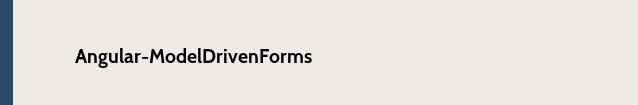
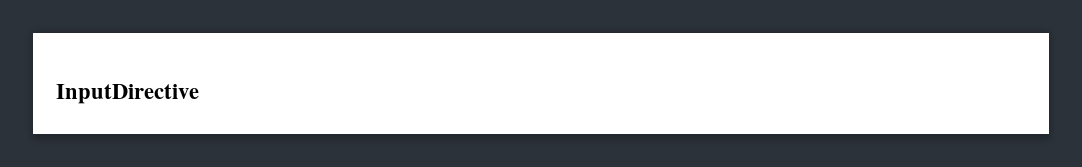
- Angular-ModelDrivenForms
+ InputDirective

